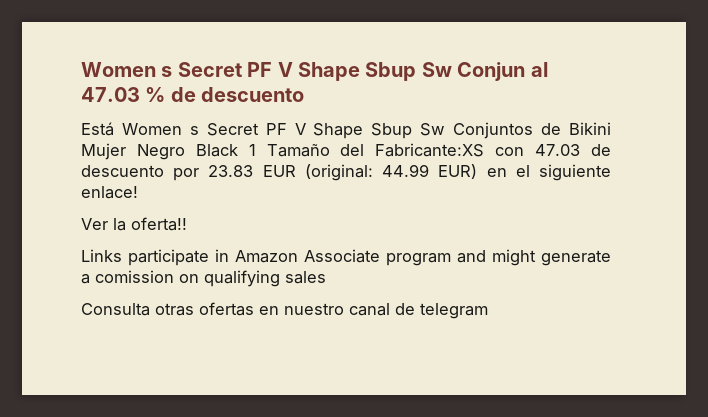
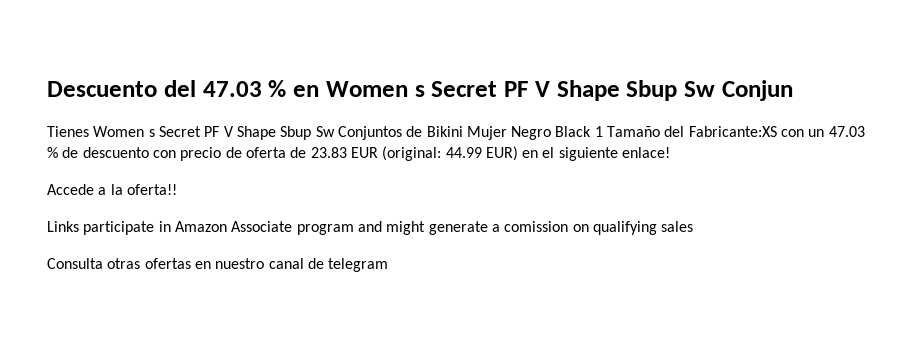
- Women s Secret PF V Shape Sbup Sw Conjun al 47.03 % de descuento
- Está Women s Secret PF V Shape Sbup Sw Conjuntos de Bikini Mujer Negro Black 1 Tamaño del Fabricante:XS con 47.03 de descuento por 23.83 EUR (original: 44.99 EUR) en el siguiente enlace!
+ Descuento del 47.03 % en Women s Secret PF V Shape Sbup Sw Conjun
+ Tienes Women s Secret PF V Shape Sbup Sw Conjuntos de Bikini Mujer Negro Black 1 Tamaño del Fabricante:XS con un 47.03 % de descuento con precio de oferta de 23.83 EUR (original: 44.99 EUR) en el siguiente enlace!
- Ver la oferta!!
+ Accede a la oferta!!

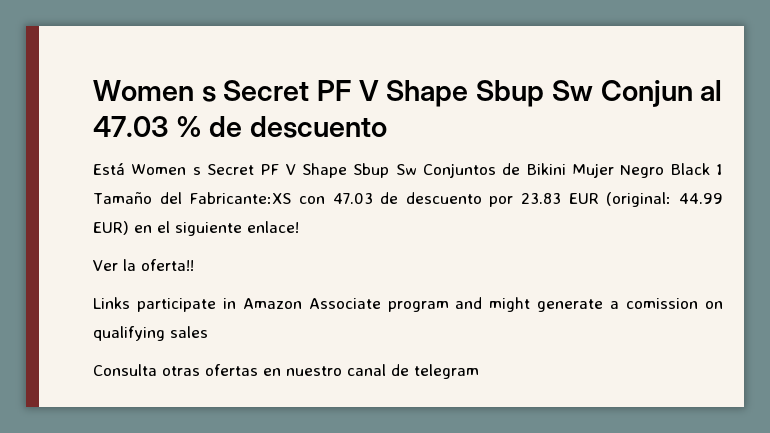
- Descuento del 47.03 % en Women s Secret PF V Shape Sbup Sw Conjun
- Tienes Women s Secret PF V Shape Sbup Sw Conjuntos de Bikini Mujer Negro Black 1 Tamaño del Fabricante:XS con un 47.03 % de descuento con precio de oferta de 23.83 EUR (original: 44.99 EUR) en el siguiente enlace!
+ Women s Secret PF V Shape Sbup Sw Conjun al 47.03 % de descuento
+ Está Women s Secret PF V Shape Sbup Sw Conjuntos de Bikini Mujer Negro Black 1 Tamaño del Fabricante:XS con 47.03 de descuento por 23.83 EUR (original: 44.99 EUR) en el siguiente enlace!
- Accede a la oferta!!
+ Ver la oferta!!

